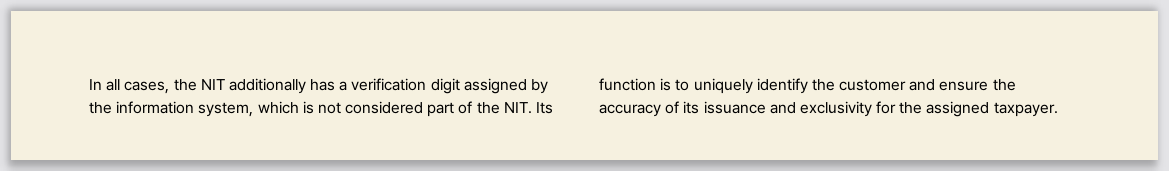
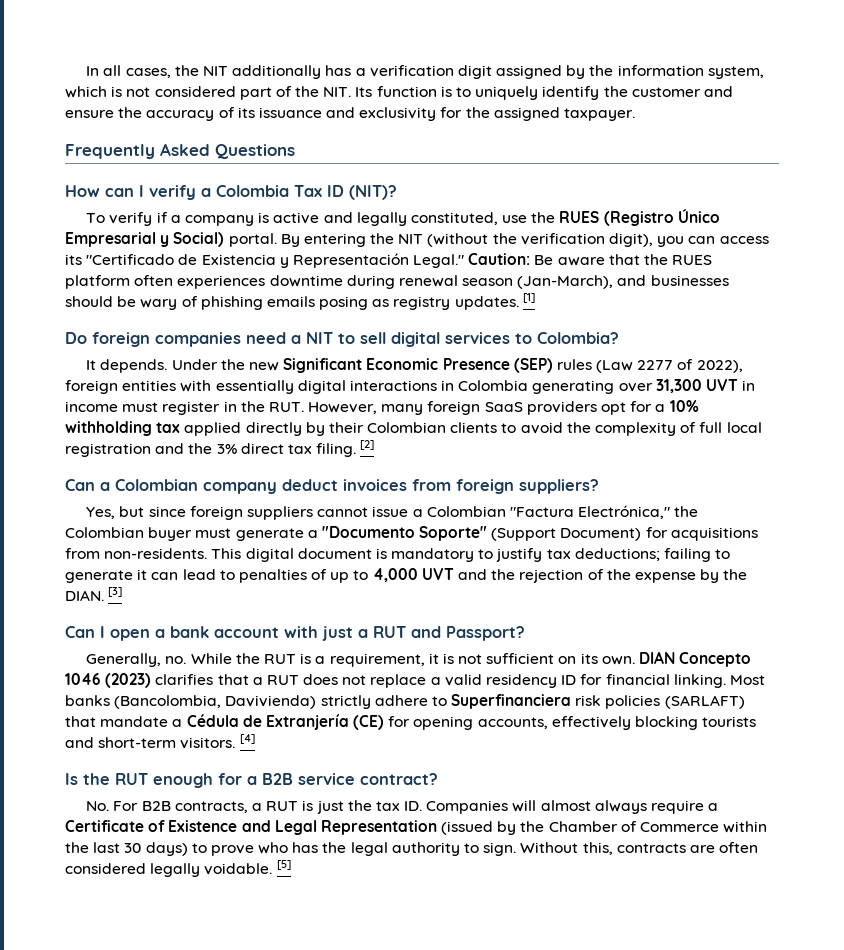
+ Frequently Asked Questions
+ How can I verify a Colombia Tax ID (NIT)?
+ To verify if a company is active and legally constituted, use the RUES (Registro Único Empresarial y Social) portal. By entering the NIT (without the verification digit), you can access its "Certificado de Existencia y Representación Legal." Caution: Be aware that the RUES platform often experiences downtime during renewal season (Jan-March), and businesses should be wary of phishing emails posing as registry updates. [1]
+ Do foreign companies need a NIT to sell digital services to Colombia?
+ It depends. Under the new Significant Economic Presence (SEP) rules (Law 2277 of 2022), foreign entities with essentially digital interactions in Colombia generating over 31,300 UVT in income must register in the RUT. However, many foreign SaaS providers opt for a 10% withholding tax applied directly by their Colombian clients to avoid the complexity of full local registration and the 3% direct tax filing. [2]
+ Can a Colombian company deduct invoices from foreign suppliers?
+ Yes, but since foreign suppliers cannot issue a Colombian "Factura Electrónica," the Colombian buyer must generate a "Documento Soporte" (Support Document) for acquisitions from non-residents. This digital document is mandatory to justify tax deductions; failing to generate it can lead to penalties of up to 4,000 UVT and the rejection of the expense by the DIAN. [3]
+ Can I open a bank account with just a RUT and Passport?
+ Generally, no. While the RUT is a requirement, it is not sufficient on its own. DIAN Concepto 1046 (2023) clarifies that a RUT does not replace a valid residency ID for financial linking. Most banks (Bancolombia, Davivienda) strictly adhere to Superfinanciera risk policies (SARLAFT) that mandate a Cédula de Extranjería (CE) for opening accounts, effectively blocking tourists and short-term visitors. [4]
+ Is the RUT enough for a B2B service contract?
+ No. For B2B contracts, a RUT is just the tax ID. Companies will almost always require a Certificate of Existence and Legal Representation (issued by the Chamber of Commerce within the last 30 days) to prove who has the legal authority to sign. Without this, contracts are often considered legally voidable. [5]

